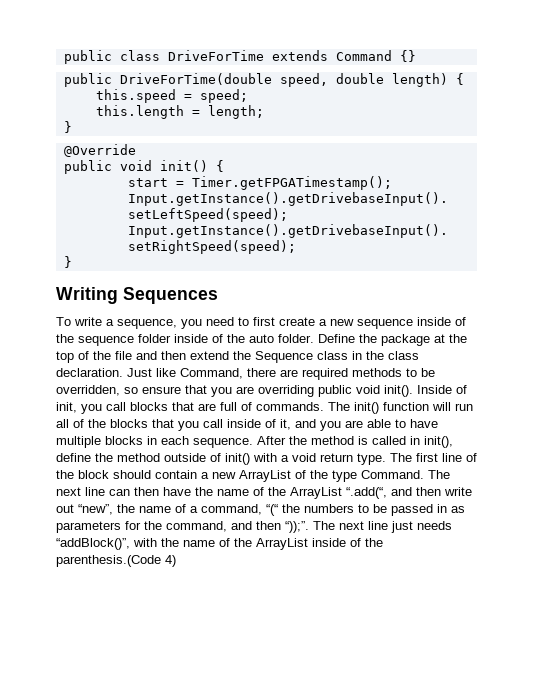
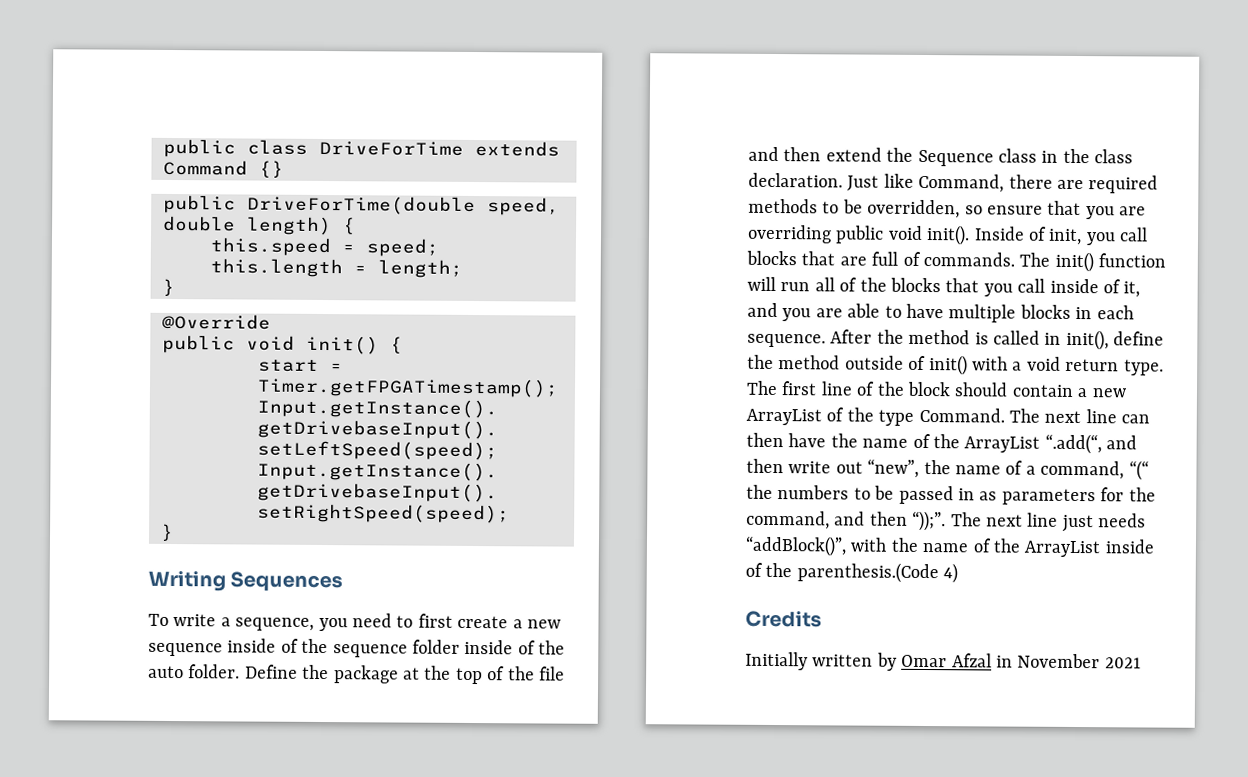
+ Credits
+ Initially written by Omar Afzal in November 2021

